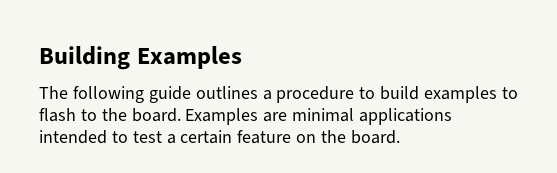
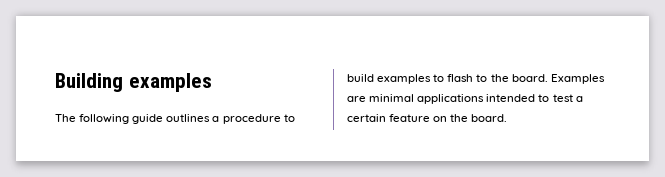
- Building Examples
+ Building examples

